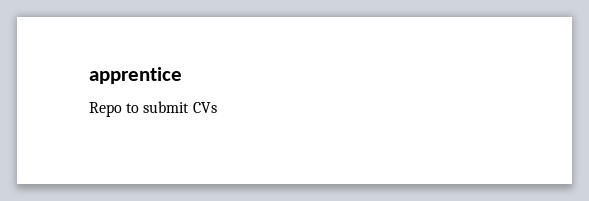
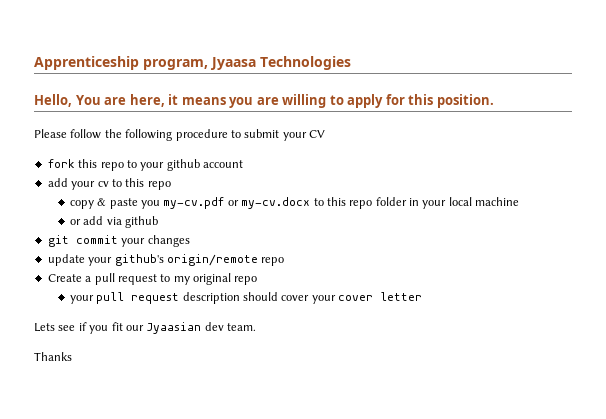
- apprentice
- Repo to submit CVs
+ Apprenticeship program, Jyaasa Technologies
+ Hello, You are here, it means you are willing to apply for this position.
+ Please follow the following procedure to submit your CV
+ fork this repo to your github account
+ add your cv to this repo
+ copy & paste you my-cv.pdf or my-cv.docx to this repo folder in your local machine
+ or add via github
+ git commit your changes
+ update your github's origin/remote repo
+ Create a pull request to my original repo
+ your pull request description should cover your cover letter
+ Lets see if you fit our Jyaasian dev team.
+ Thanks

